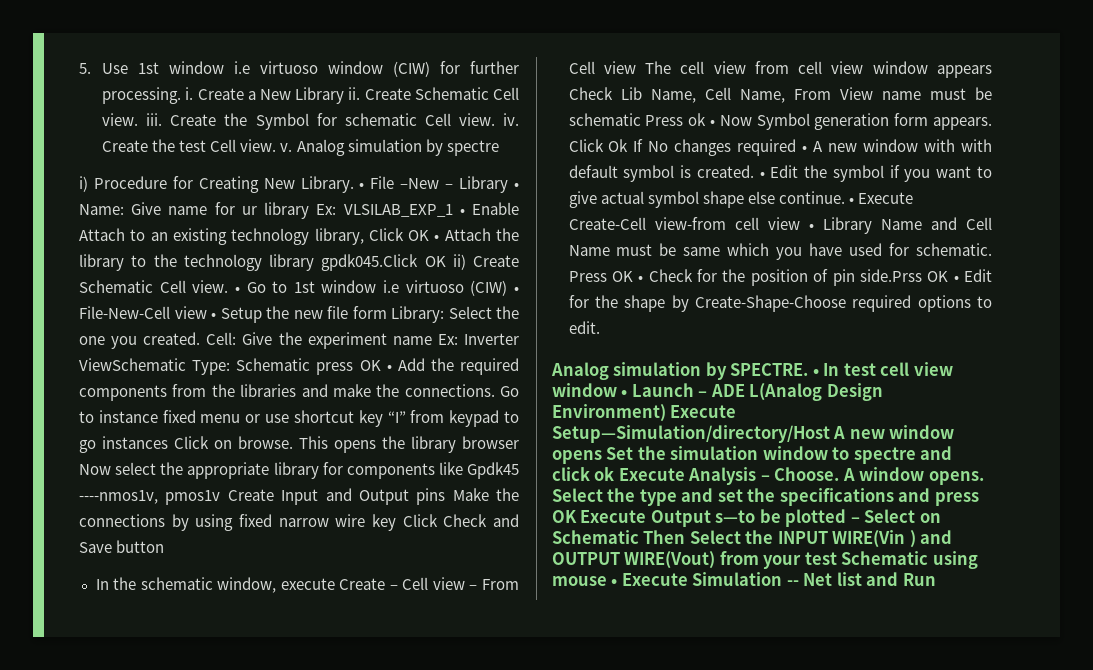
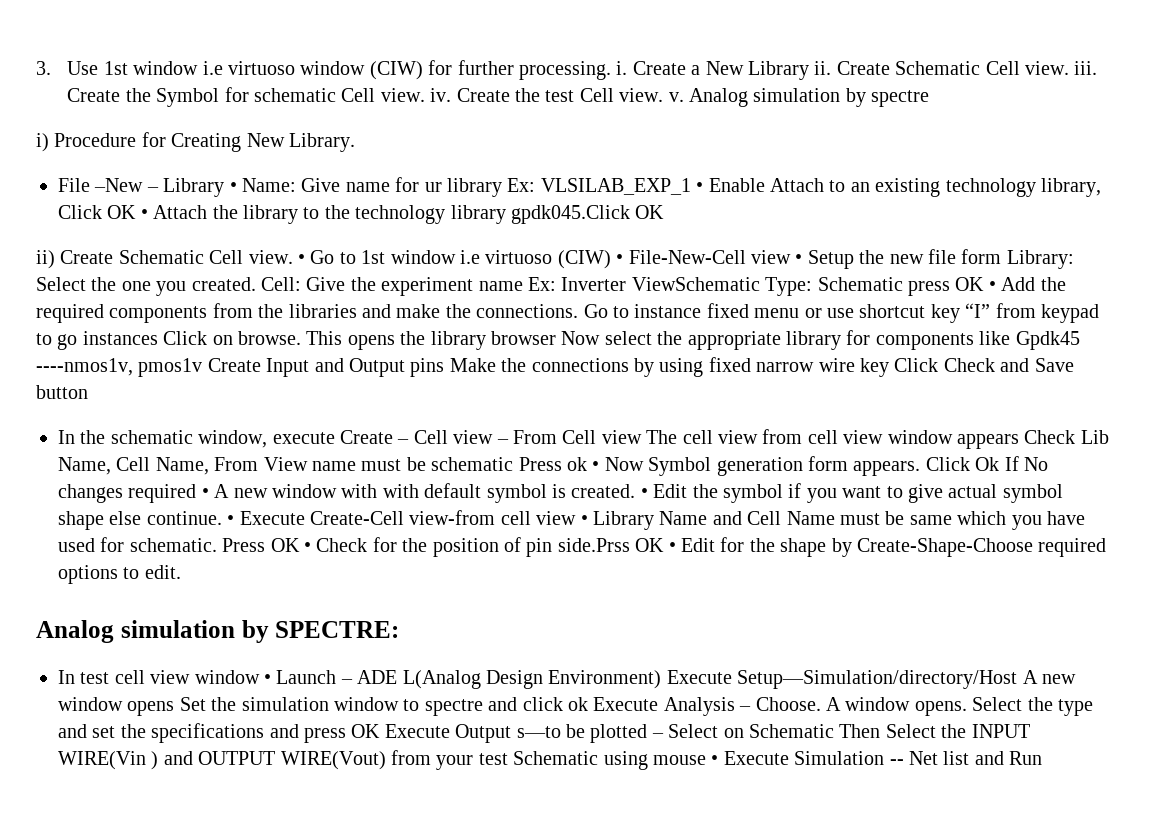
- 5. Use 1st window i.e virtuoso window (CIW) for further processing. i.
+ 3. Use 1st window i.e virtuoso window (CIW) for further processing. i.
- i) Procedure for Creating New Library. • File –New – Library • Name: Give name for ur library Ex: VLSILAB_EXP_1 • Enable Attach to an existing technology library, Click OK • Attach the library to the technology library gpdk045.Click OK ii) Create Schematic Cell view.
+ i) Procedure for Creating New Library.
+ File –New – Library • Name: Give name for ur library Ex: VLSILAB_EXP_1 • Enable Attach to an existing technology library, Click OK • Attach the library to the technology library gpdk045.Click OK
+ ii) Create Schematic Cell view.
- Analog simulation by SPECTRE. • In test cell view window • Launch – ADE L(Analog Design Environment) Execute Setup—Simulation/directory/Host A new window opens Set the simulation window to spectre and click ok Execute Analysis – Choose.
+ Analog simulation by SPECTRE:
+ In test cell view window • Launch – ADE L(Analog Design Environment) Execute Setup—Simulation/directory/Host A new window opens Set the simulation window to spectre and click ok Execute Analysis – Choose.

